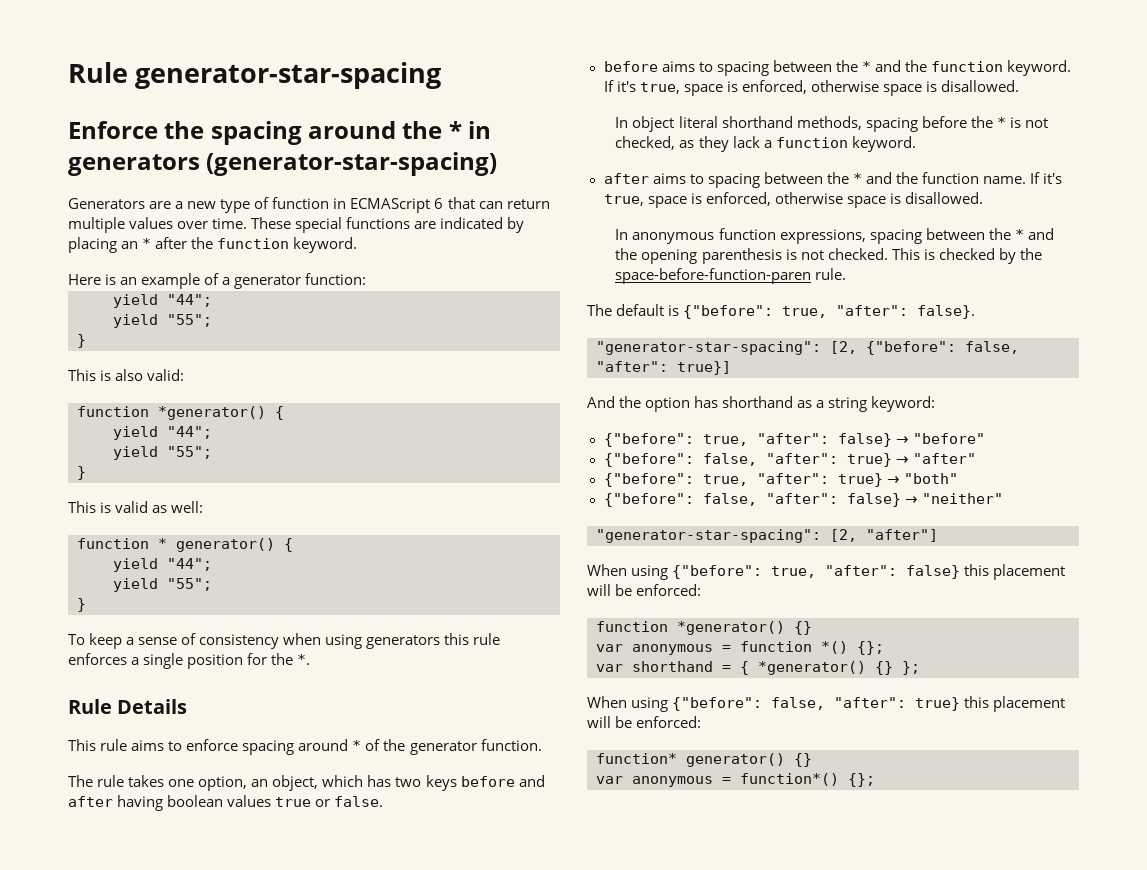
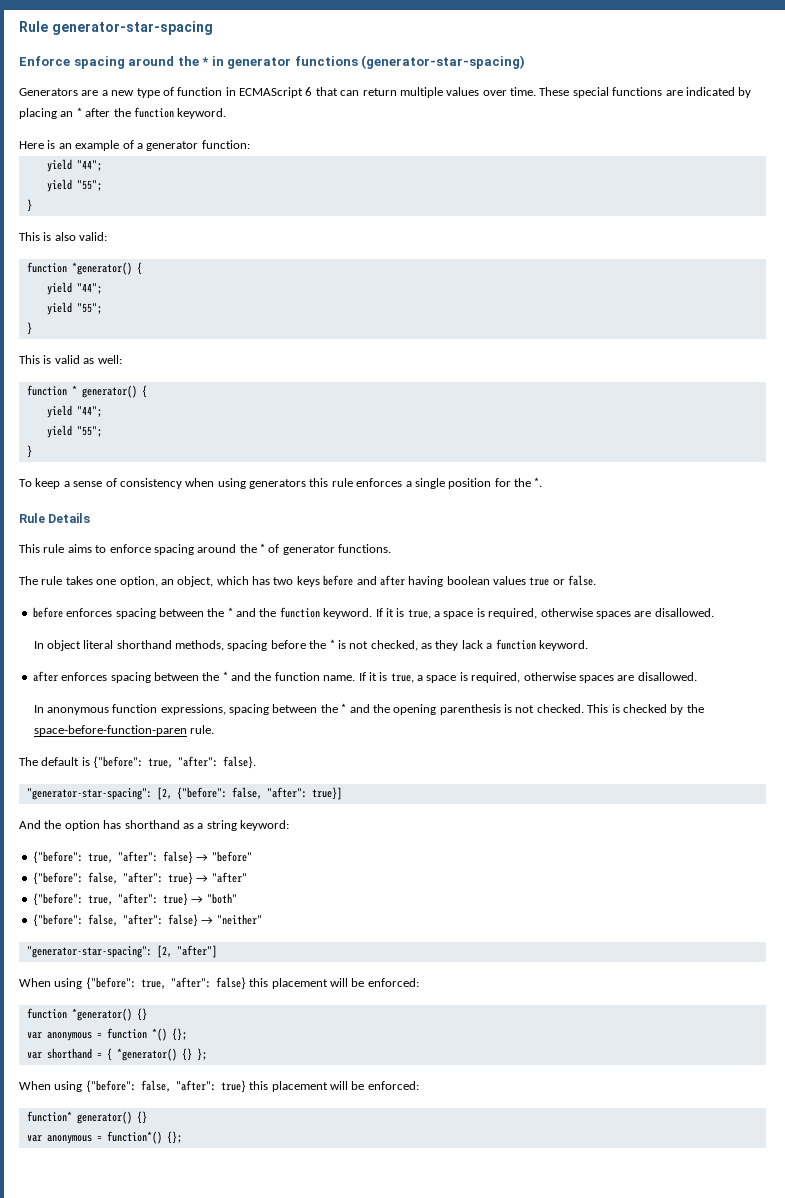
- Enforce the spacing around the * in generators (generator-star-spacing)
+ Enforce spacing around the * in generator functions (generator-star-spacing)
- This rule aims to enforce spacing around * of the generator function.
+ This rule aims to enforce spacing around the * of generator functions.
- before aims to spacing between the * and the function keyword. If it's true, space is enforced, otherwise space is disallowed.
+ before enforces spacing between the * and the function keyword. If it is true, a space is required, otherwise spaces are disallowed.
- after aims to spacing between the * and the function name. If it's true, space is enforced, otherwise space is disallowed.
+ after enforces spacing between the * and the function name. If it is true, a space is required, otherwise spaces are disallowed.

